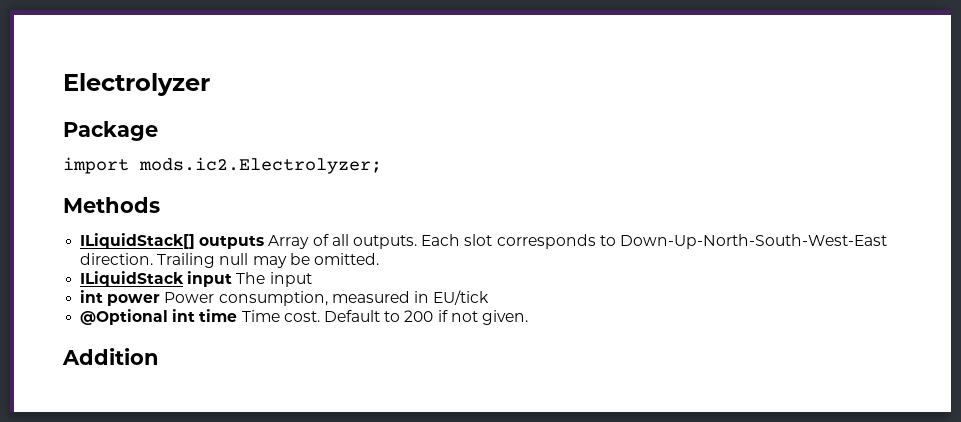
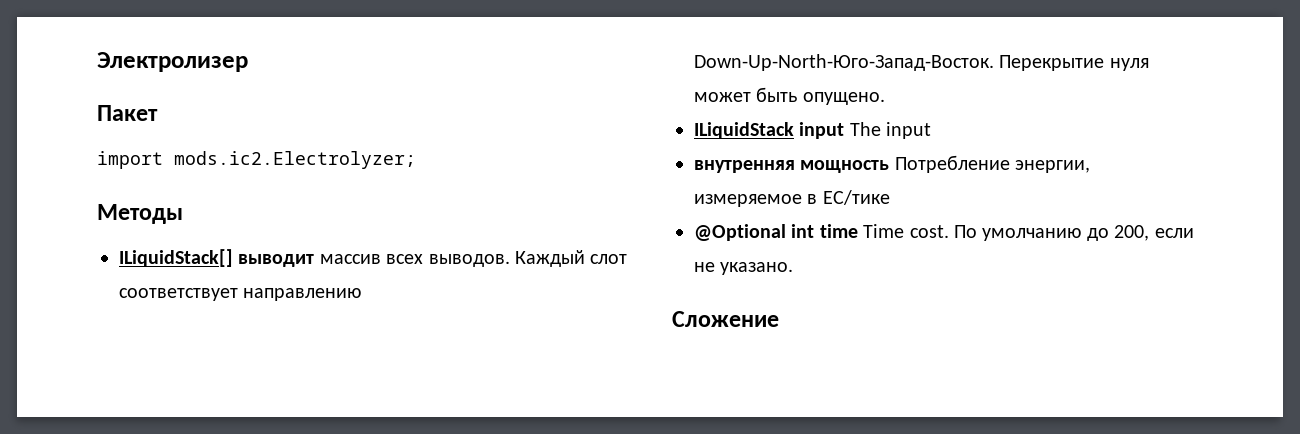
- Electrolyzer
- Package
+ Электролизер
+ Пакет
- Methods
+ Методы
- ILiquidStack[] outputs Array of all outputs. Each slot corresponds to Down-Up-North-South-West-East direction. Trailing null may be omitted.
+ ILiquidStack[] выводит массив всех выводов. Каждый слот соответствует направлению Down-Up-North-Юго-Запад-Восток. Перекрытие нуля может быть опущено.
  ILiquidStack input The input
- int power Power consumption, measured in EU/tick
+ внутренняя мощность Потребление энергии, измеряемое в ЕС/тике
- Default to 200 if not given.
- Addition
+ По умолчанию до 200, если не указано.
+ Сложение

